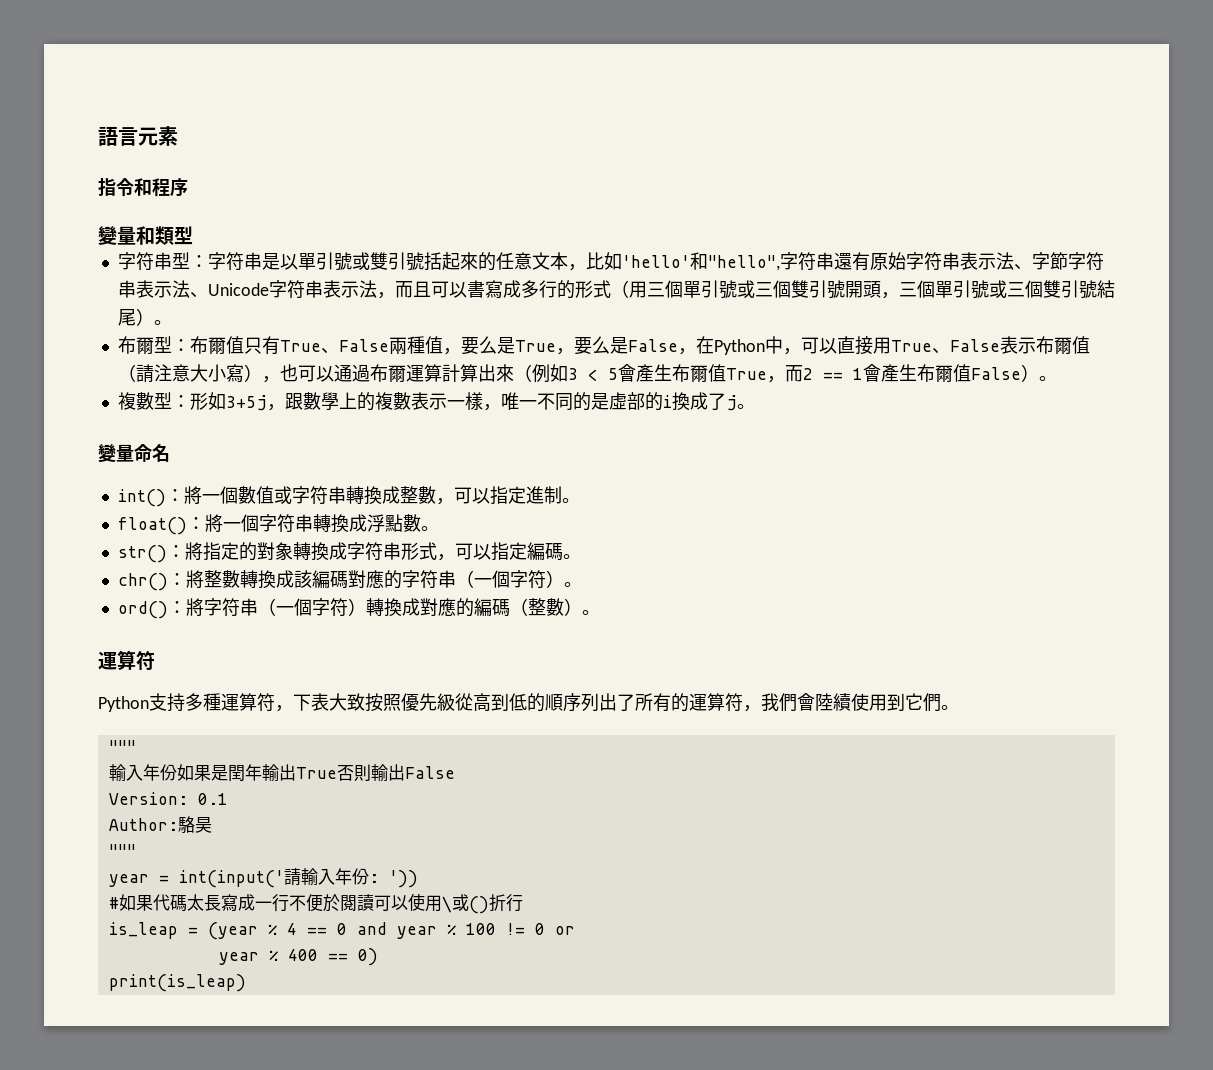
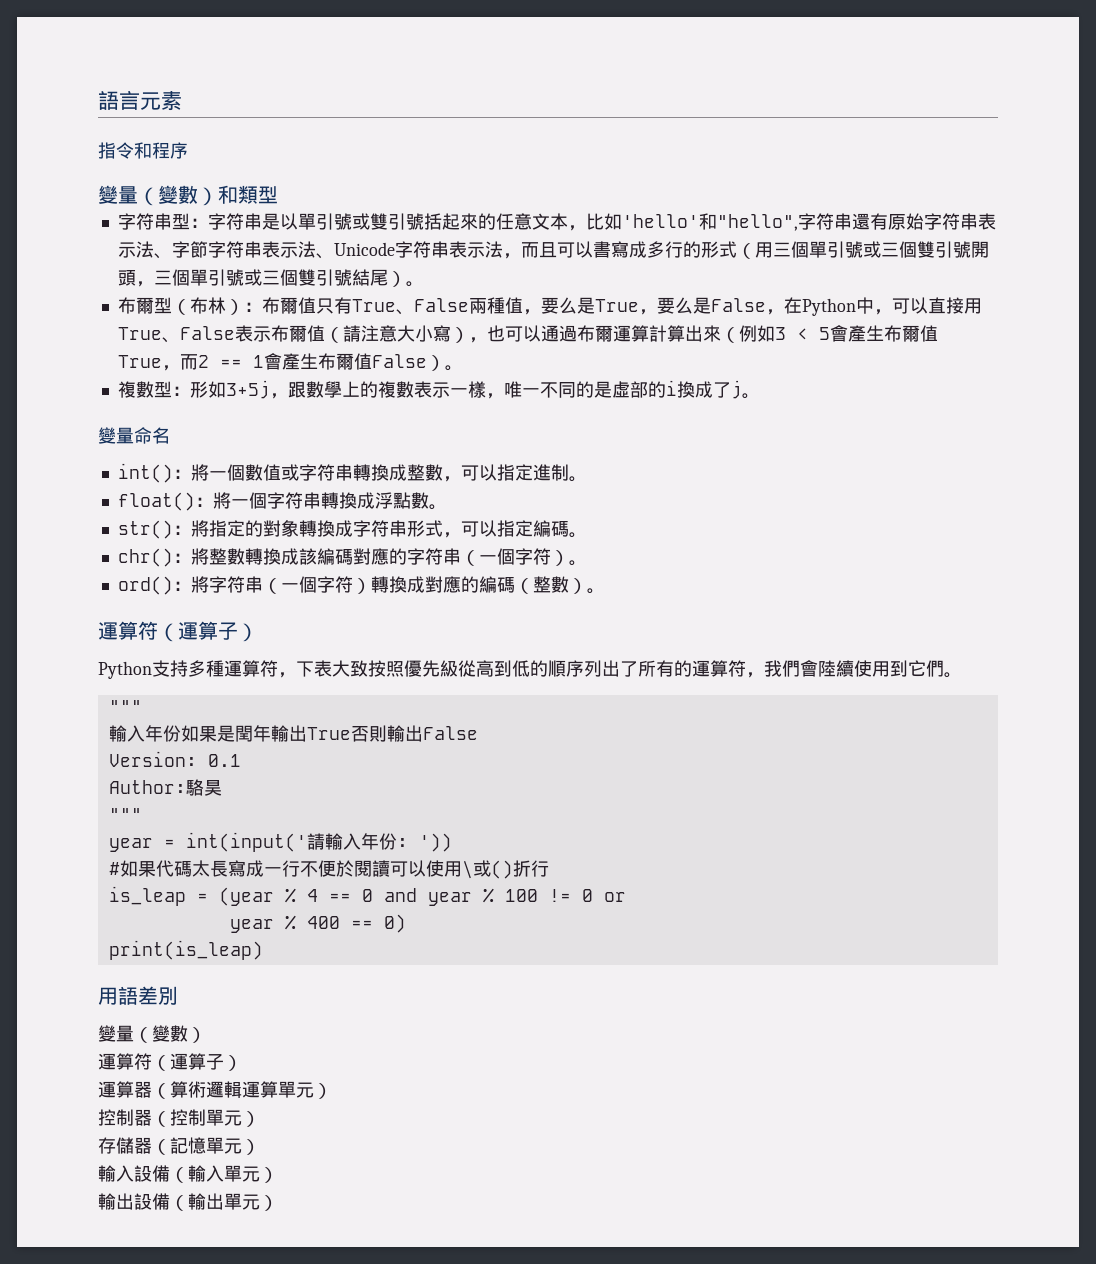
- 變量和類型
+ 變量（變數）和類型
- 布爾型：布爾值只有True、False兩種值，要么是True，要么是False，在Python中，可以直接用True、False表示布爾值（請注意大小寫），也可以通過布爾運算計算出來（例如3 < 5會產生布爾值True，而2 == 1會產生布爾值False）。
+ 布爾型（布林）：布爾值只有True、False兩種值，要么是True，要么是False，在Python中，可以直接用True、False表示布爾值（請注意大小寫），也可以通過布爾運算計算出來（例如3 < 5會產生布爾值True，而2 == 1會產生布爾值False）。
  ord()：將字符串（一個字符）轉換成對應的編碼（整數）。
- 運算符
+ 運算符（運算子）
+ 用語差別
+ 變量（變數）
+ 運算符（運算子）
+ 運算器（算術邏輯運算單元）
+ 控制器（控制單元）
+ 存儲器（記憶單元）
+ 輸入設備（輸入單元）
+ 輸出設備（輸出單元）

